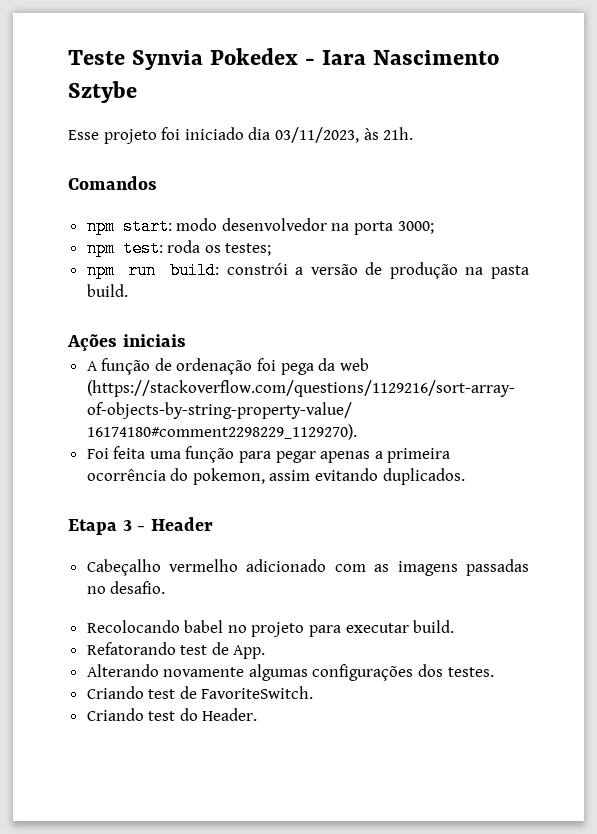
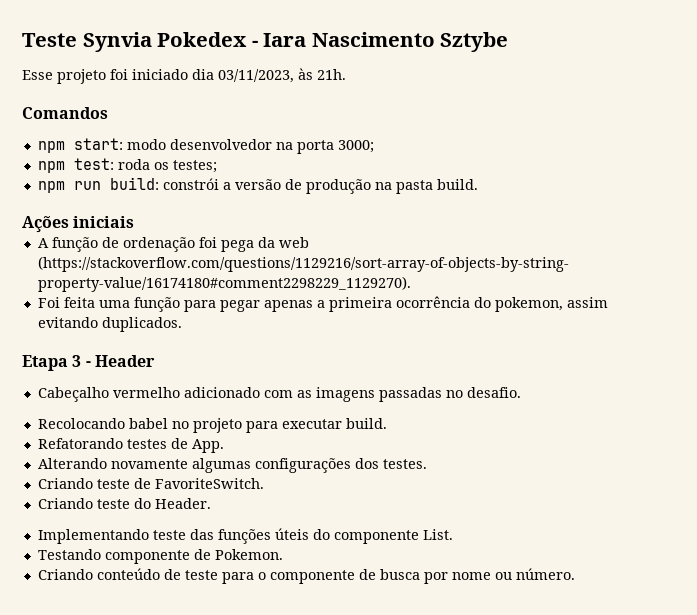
- Refatorando test de App.
+ Refatorando testes de App.
- Criando test de FavoriteSwitch.
+ Criando teste de FavoriteSwitch.
- Criando test do Header.
+ Criando teste do Header.
+ Implementando teste das funções úteis do componente List.
+ Testando componente de Pokemon.
+ Criando conteúdo de teste para o componente de busca por nome ou número.

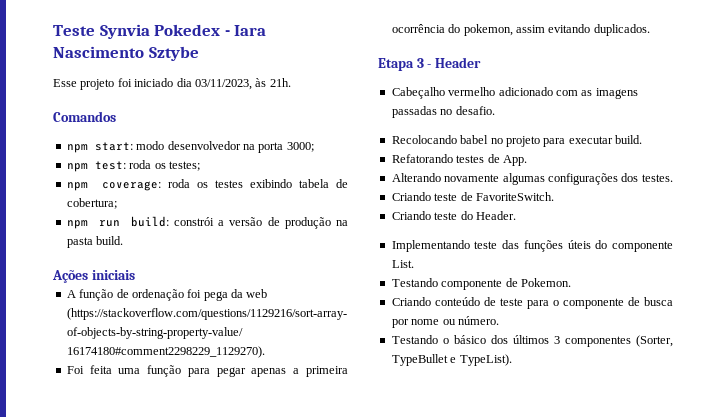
+ npm coverage: roda os testes exibindo tabela de cobertura;
+ Testando o básico dos últimos 3 componentes (Sorter, TypeBullet e TypeList).

